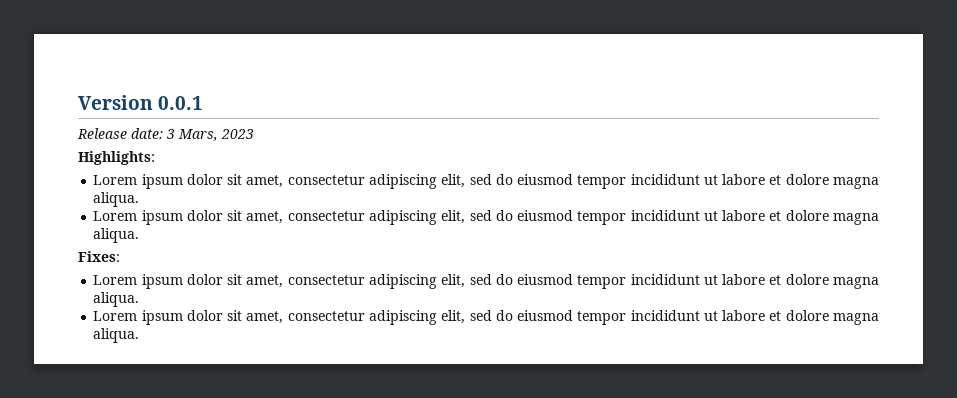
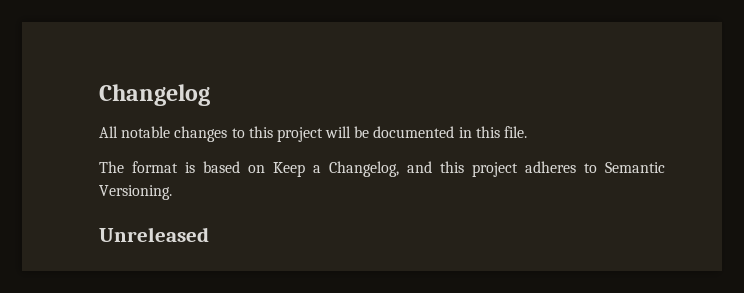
- Version 0.0.1
- Release date: 3 Mars, 2023
- Highlights:
- Lorem ipsum dolor sit amet, consectetur adipiscing elit, sed do eiusmod tempor incididunt ut labore et dolore magna aliqua.
- Lorem ipsum dolor sit amet, consectetur adipiscing elit, sed do eiusmod tempor incididunt ut labore et dolore magna aliqua.
- Fixes:
- Lorem ipsum dolor sit amet, consectetur adipiscing elit, sed do eiusmod tempor incididunt ut labore et dolore magna aliqua.
- Lorem ipsum dolor sit amet, consectetur adipiscing elit, sed do eiusmod tempor incididunt ut labore et dolore magna aliqua.
+ Changelog
+ All notable changes to this project will be documented in this file.
+ The format is based on Keep a Changelog, and this project adheres to Semantic Versioning.
+ Unreleased

